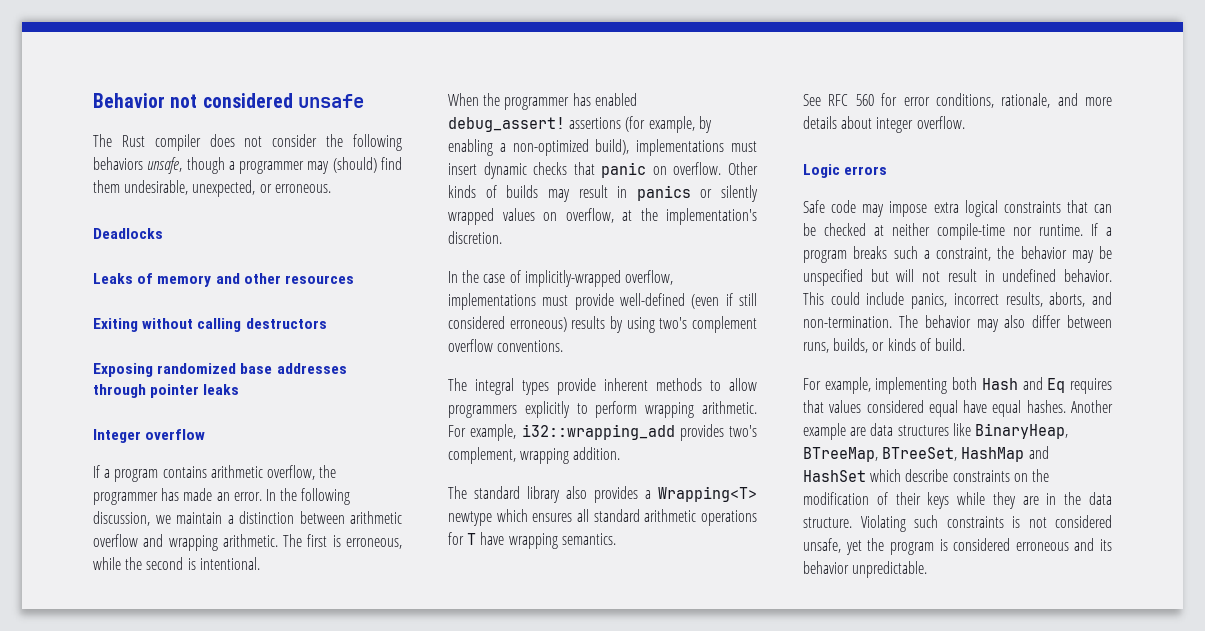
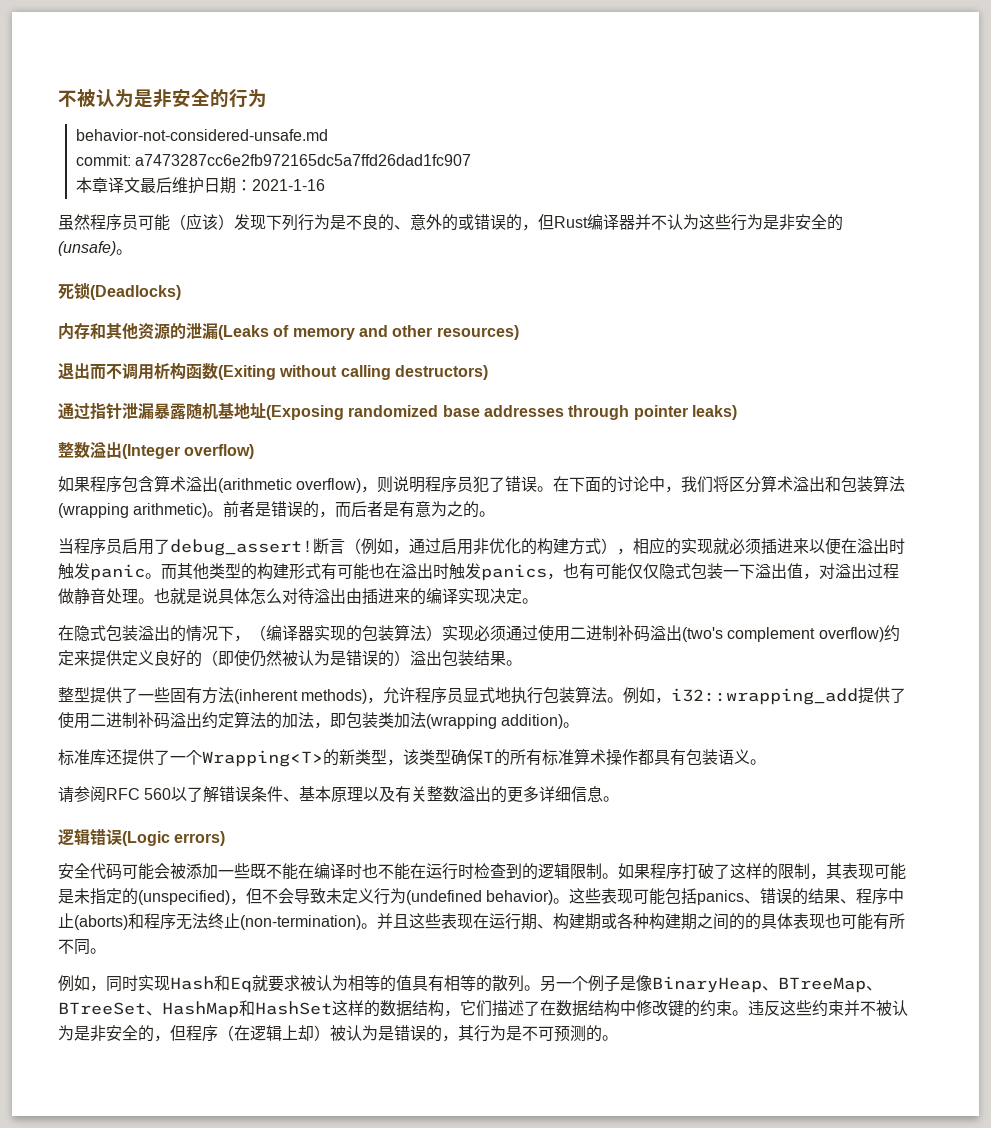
- Behavior not considered unsafe
- The Rust compiler does not consider the following behaviors unsafe, though a programmer may (should) find them undesirable, unexpected, or erroneous.
- Deadlocks
- Leaks of memory and other resources
- Exiting without calling destructors
- Exposing randomized base addresses through pointer leaks
- Integer overflow
- If a program contains arithmetic overflow, the programmer has made an error. In the following discussion, we maintain a distinction between arithmetic overflow and wrapping arithmetic. The first is erroneous, while the second is intentional.
- When the programmer has enabled debug_assert! assertions (for example, by enabling a non-optimized build), implementations must insert dynamic checks that panic on overflow. Other kinds of builds may result in panics or silently wrapped values on overflow, at the implementation's discretion.
- In the case of implicitly-wrapped overflow, implementations must provide well-defined (even if still considered erroneous) results by using two's complement overflow conventions.
- The integral types provide inherent methods to allow programmers explicitly to perform wrapping arithmetic. For example, i32::wrapping_add provides two's complement, wrapping addition.
- The standard library also provides a Wrapping<T> newtype which ensures all standard arithmetic operations for T have wrapping semantics.
- See RFC 560 for error conditions, rationale, and more details about integer overflow.
- Logic errors
- Safe code may impose extra logical constraints that can be checked at neither compile-time nor runtime. If a program breaks such a constraint, the behavior may be unspecified but will not result in undefined behavior. This could include panics, incorrect results, aborts, and non-termination. The behavior may also differ between runs, builds, or kinds of build.
- For example, implementing both Hash and Eq requires that values considered equal have equal hashes. Another example are data structures like BinaryHeap, BTreeMap, BTreeSet, HashMap and HashSet which describe constraints on the modification of their keys while they are in the data structure. Violating such constraints is not considered unsafe, yet the program is considered erroneous and its behavior unpredictable.
+ 不被认为是非安全的行为
+ behavior-not-considered-unsafe.md
+ commit: a7473287cc6e2fb972165dc5a7ffd26dad1fc907
+ 本章译文最后维护日期：2021-1-16
+ 虽然程序员可能（应该）发现下列行为是不良的、意外的或错误的，但Rust编译器并不认为这些行为是非安全的(unsafe)。
+ 死锁(Deadlocks)
+ 内存和其他资源的泄漏(Leaks of memory and other resources)
+ 退出而不调用析构函数(Exiting without calling destructors)
+ 通过指针泄漏暴露随机基地址(Exposing randomized base addresses through pointer leaks)
+ 整数溢出(Integer overflow)
+ 如果程序包含算术溢出(arithmetic overflow)，则说明程序员犯了错误。在下面的讨论中，我们将区分算术溢出和包装算法(wrapping arithmetic)。前者是错误的，而后者是有意为之的。
+ 当程序员启用了debug_assert!断言（例如，通过启用非优化的构建方式），相应的实现就必须插进来以便在溢出时触发panic。而其他类型的构建形式有可能也在溢出时触发panics，也有可能仅仅隐式包装一下溢出值，对溢出过程做静音处理。也就是说具体怎么对待溢出由插进来的编译实现决定。
+ 在隐式包装溢出的情况下，（编译器实现的包装算法）实现必须通过使用二进制补码溢出(two's complement overflow)约定来提供定义良好的（即使仍然被认为是错误的）溢出包装结果。
+ 整型提供了一些固有方法(inherent methods)，允许程序员显式地执行包装算法。例如，i32::wrapping_add提供了使用二进制补码溢出约定算法的加法，即包装类加法(wrapping addition)。
+ 标准库还提供了一个Wrapping<T>的新类型，该类型确保T的所有标准算术操作都具有包装语义。
+ 请参阅RFC 560以了解错误条件、基本原理以及有关整数溢出的更多详细信息。
+ 逻辑错误(Logic errors)
+ 安全代码可能会被添加一些既不能在编译时也不能在运行时检查到的逻辑限制。如果程序打破了这样的限制，其表现可能是未指定的(unspecified)，但不会导致未定义行为(undefined behavior)。这些表现可能包括panics、错误的结果、程序中止(aborts)和程序无法终止(non-termination)。并且这些表现在运行期、构建期或各种构建期之间的的具体表现也可能有所不同。
+ 例如，同时实现Hash和Eq就要求被认为相等的值具有相等的散列。另一个例子是像BinaryHeap、BTreeMap、BTreeSet、HashMap和HashSet这样的数据结构，它们描述了在数据结构中修改键的约束。违反这些约束并不被认为是非安全的，但程序（在逻辑上却）被认为是错误的，其行为是不可预测的。

